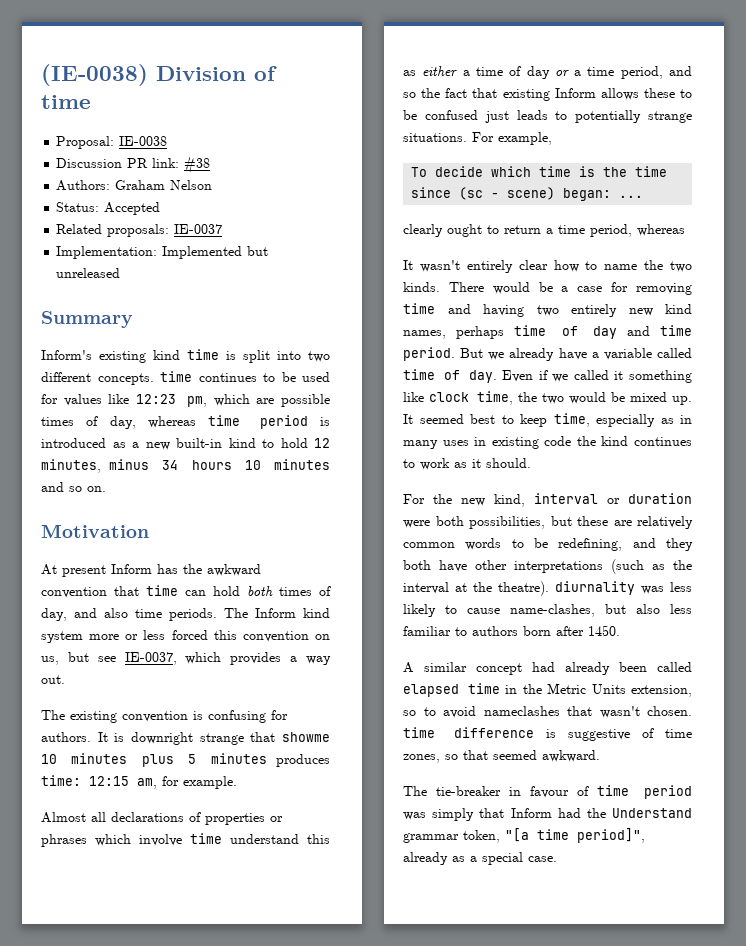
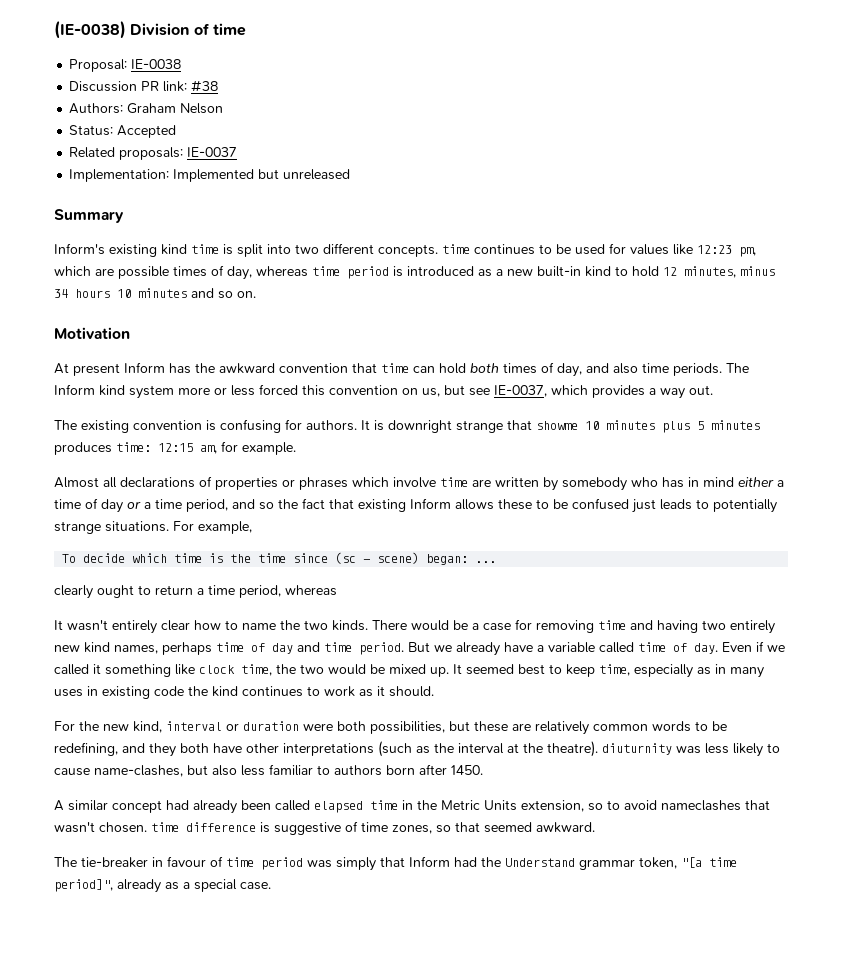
- Almost all declarations of properties or phrases which involve time understand this as either a time of day or a time period, and so the fact that existing Inform allows these to be confused just leads to potentially strange situations.
+ Almost all declarations of properties or phrases which involve time are written by somebody who has in mind either a time of day or a time period, and so the fact that existing Inform allows these to be confused just leads to potentially strange situations.
- For the new kind, interval or duration were both possibilities, but these are relatively common words to be redefining, and they both have other interpretations (such as the interval at the theatre). diurnality was less likely to cause name-clashes, but also less familiar to authors born after 1450.
+ For the new kind, interval or duration were both possibilities, but these are relatively common words to be redefining, and they both have other interpretations (such as the interval at the theatre). diuturnity was less likely to cause name-clashes, but also less familiar to authors born after 1450.

